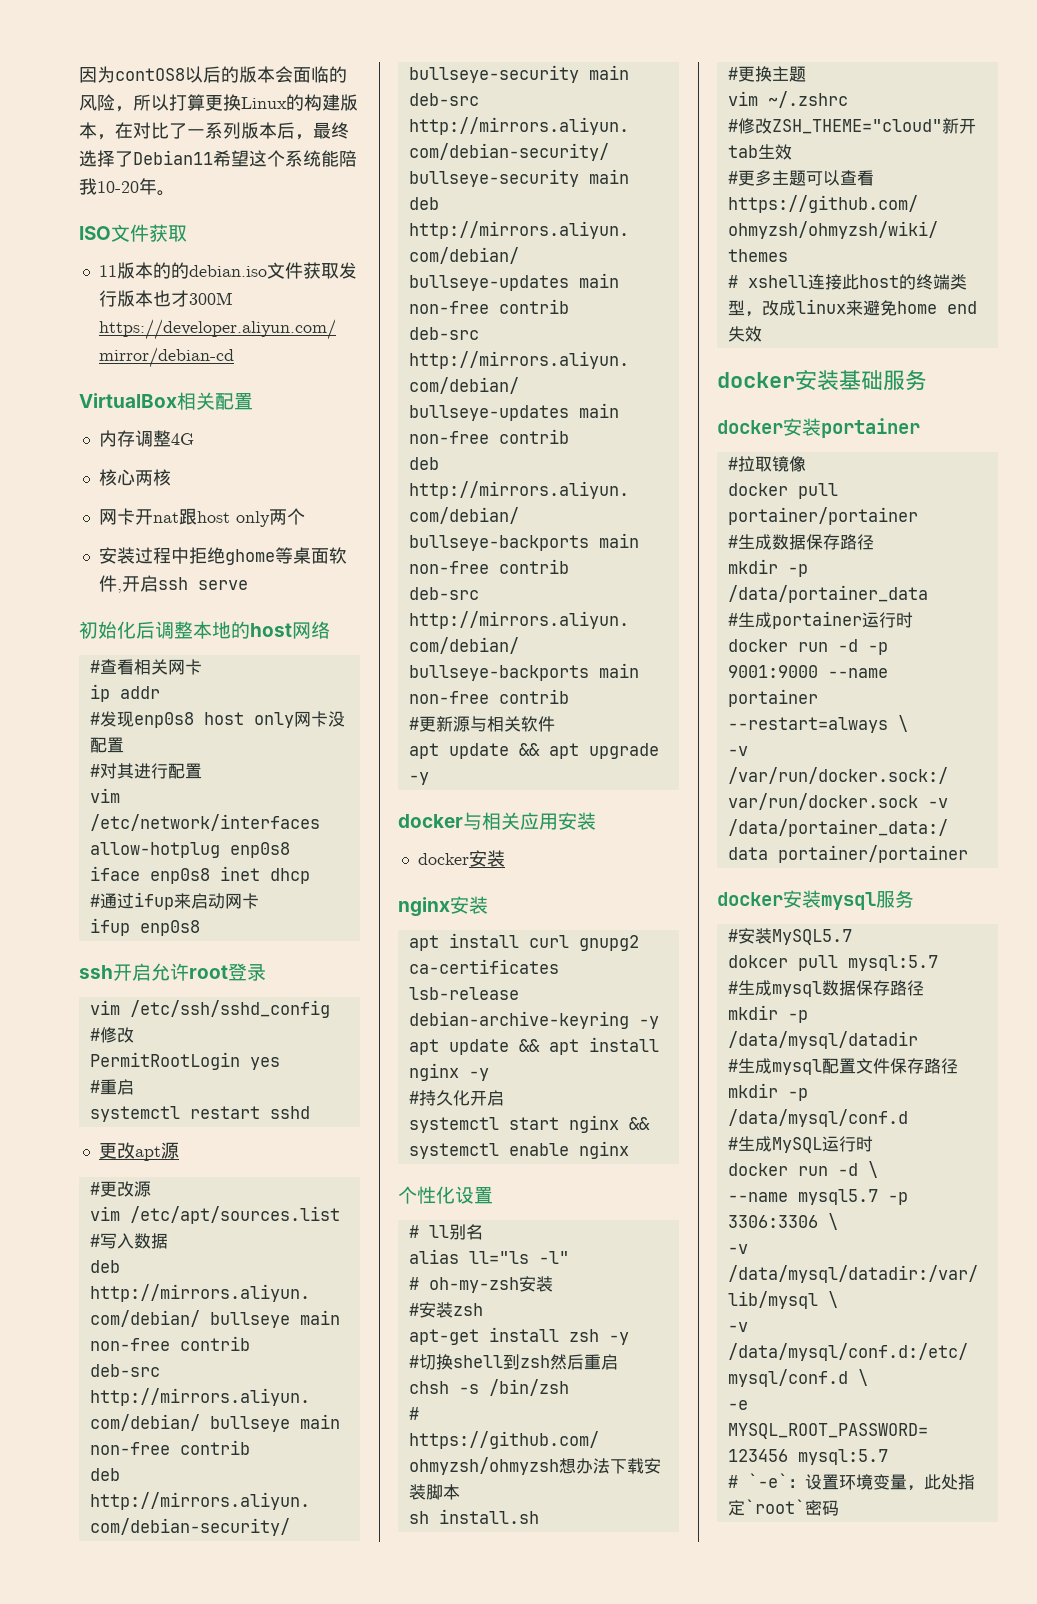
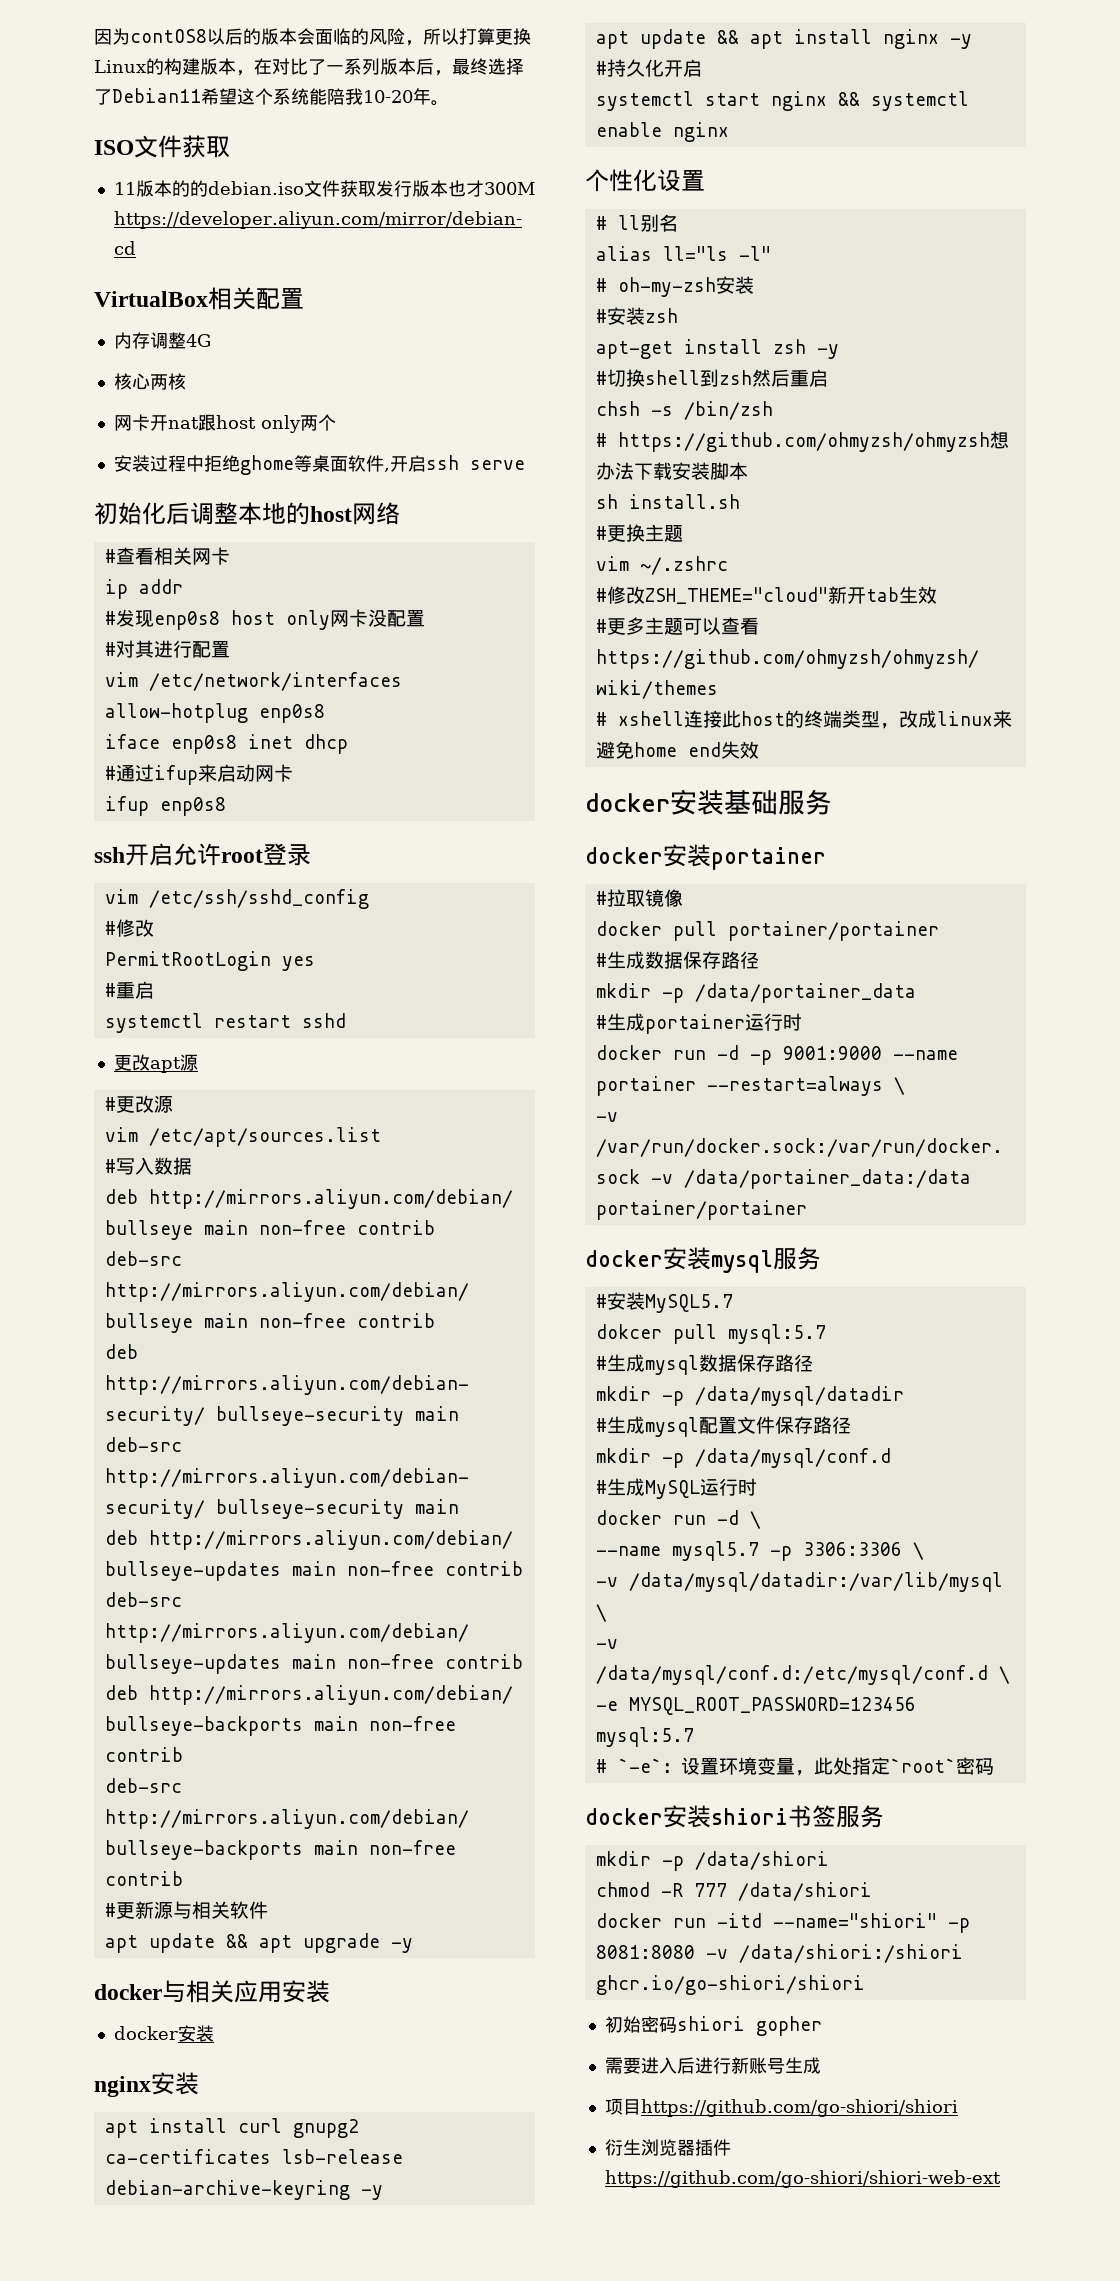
+ docker安装shiori书签服务
+ mkdir -p /data/shiori
+ chmod -R 777 /data/shiori
+ docker run -itd --name="shiori" -p 8081:8080 -v /data/shiori:/shiori ghcr.io/go-shiori/shiori
+ 初始密码shiori gopher
+ 需要进入后进行新账号生成
+ 项目https://github.com/go-shiori/shiori
+ 衍生浏览器插件https://github.com/go-shiori/shiori-web-ext

